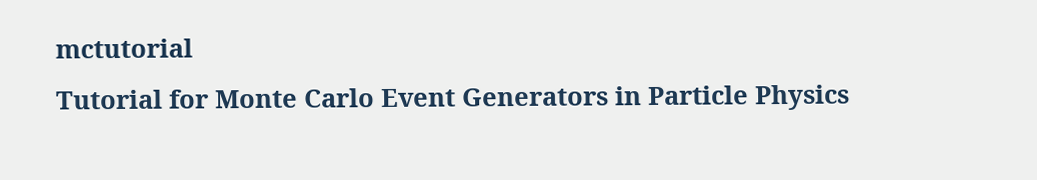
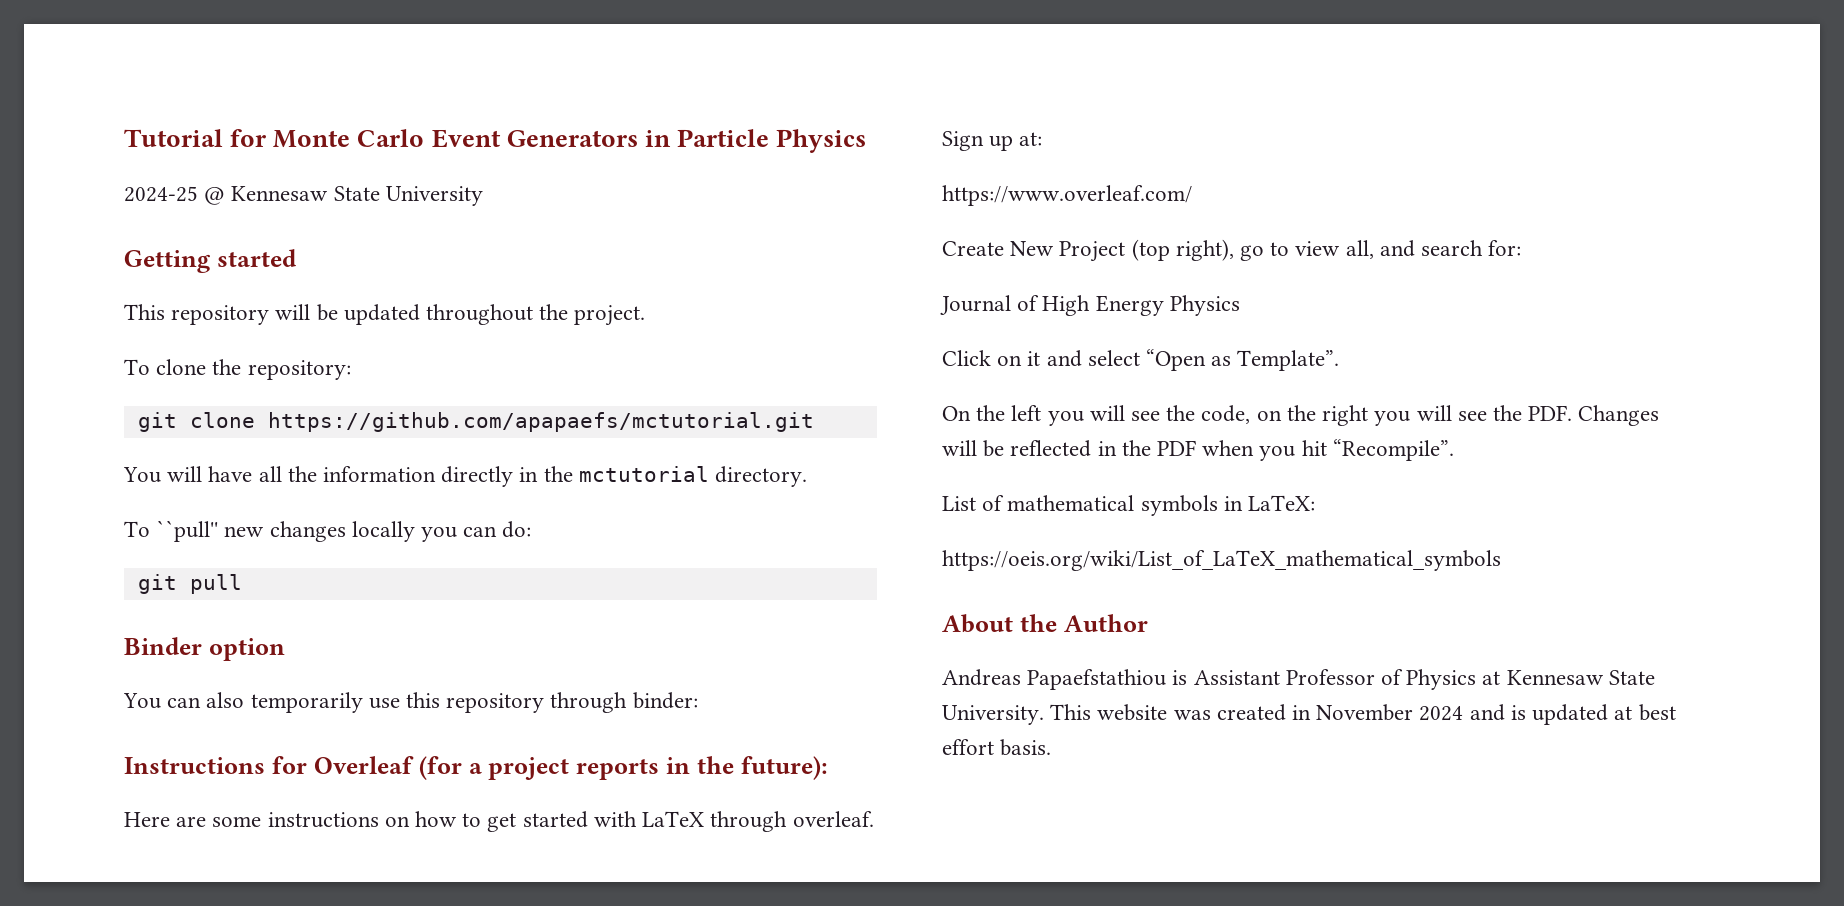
- mctutorial
+ 2024-25 @ Kennesaw State University
+ Getting started
+ This repository will be updated throughout the project.
+ To clone the repository:
+ git clone https://github.com/apapaefs/mctutorial.git
+ You will have all the information directly in the mctutorial directory.
+ To ``pull'' new changes locally you can do:
+ git pull
+ Binder option
+ You can also temporarily use this repository through binder:
+ Instructions for Overleaf (for a project reports in the future):
+ Here are some instructions on how to get started with LaTeX through overleaf. Sign up at:
+ https://www.overleaf.com/
+ Create New Project (top right), go to view all, and search for:
+ Journal of High Energy Physics
+ Click on it and select “Open as Template”.
+ On the left you will see the code, on the right you will see the PDF. Changes will be reflected in the PDF when you hit “Recompile”.
+ List of mathematical symbols in LaTeX:
+ https://oeis.org/wiki/List_of_LaTeX_mathematical_symbols
+ About the Author
+ Andreas Papaefstathiou is Assistant Professor of Physics at Kennesaw State University. This website was created in November 2024 and is updated at best effort basis.

